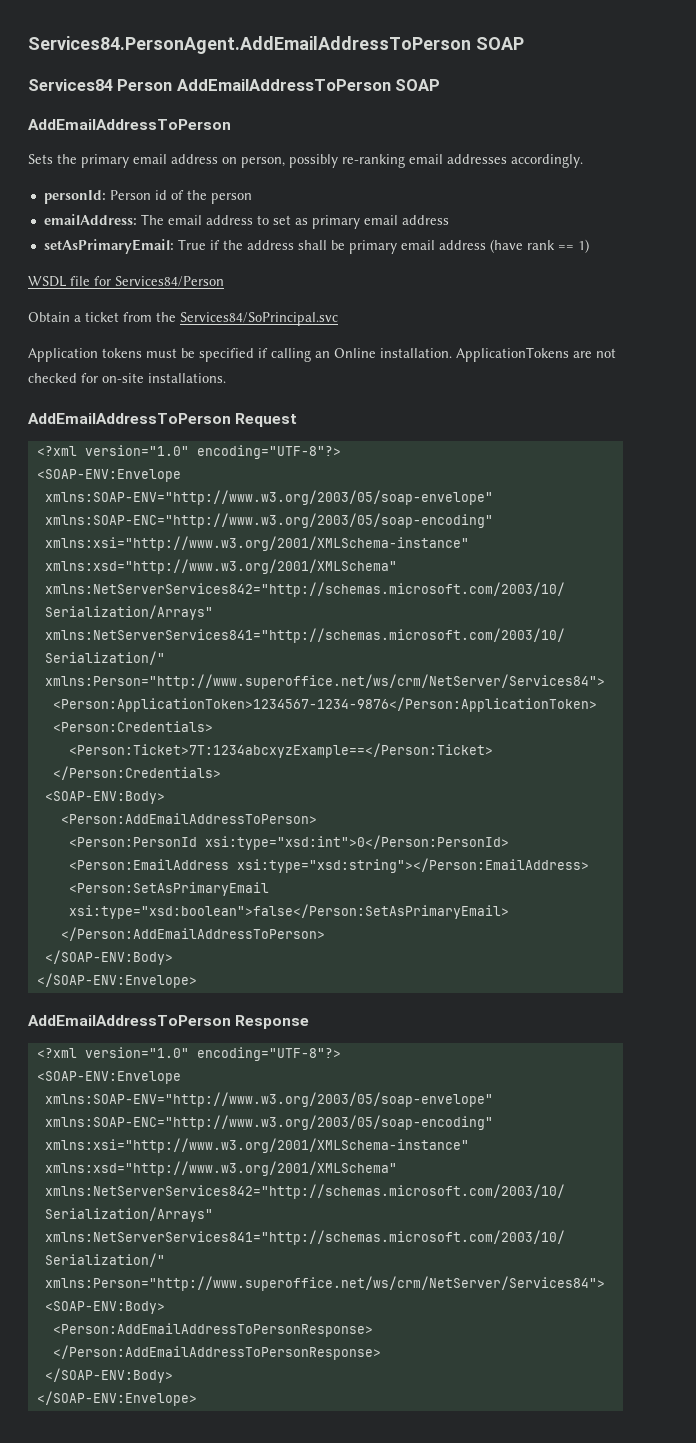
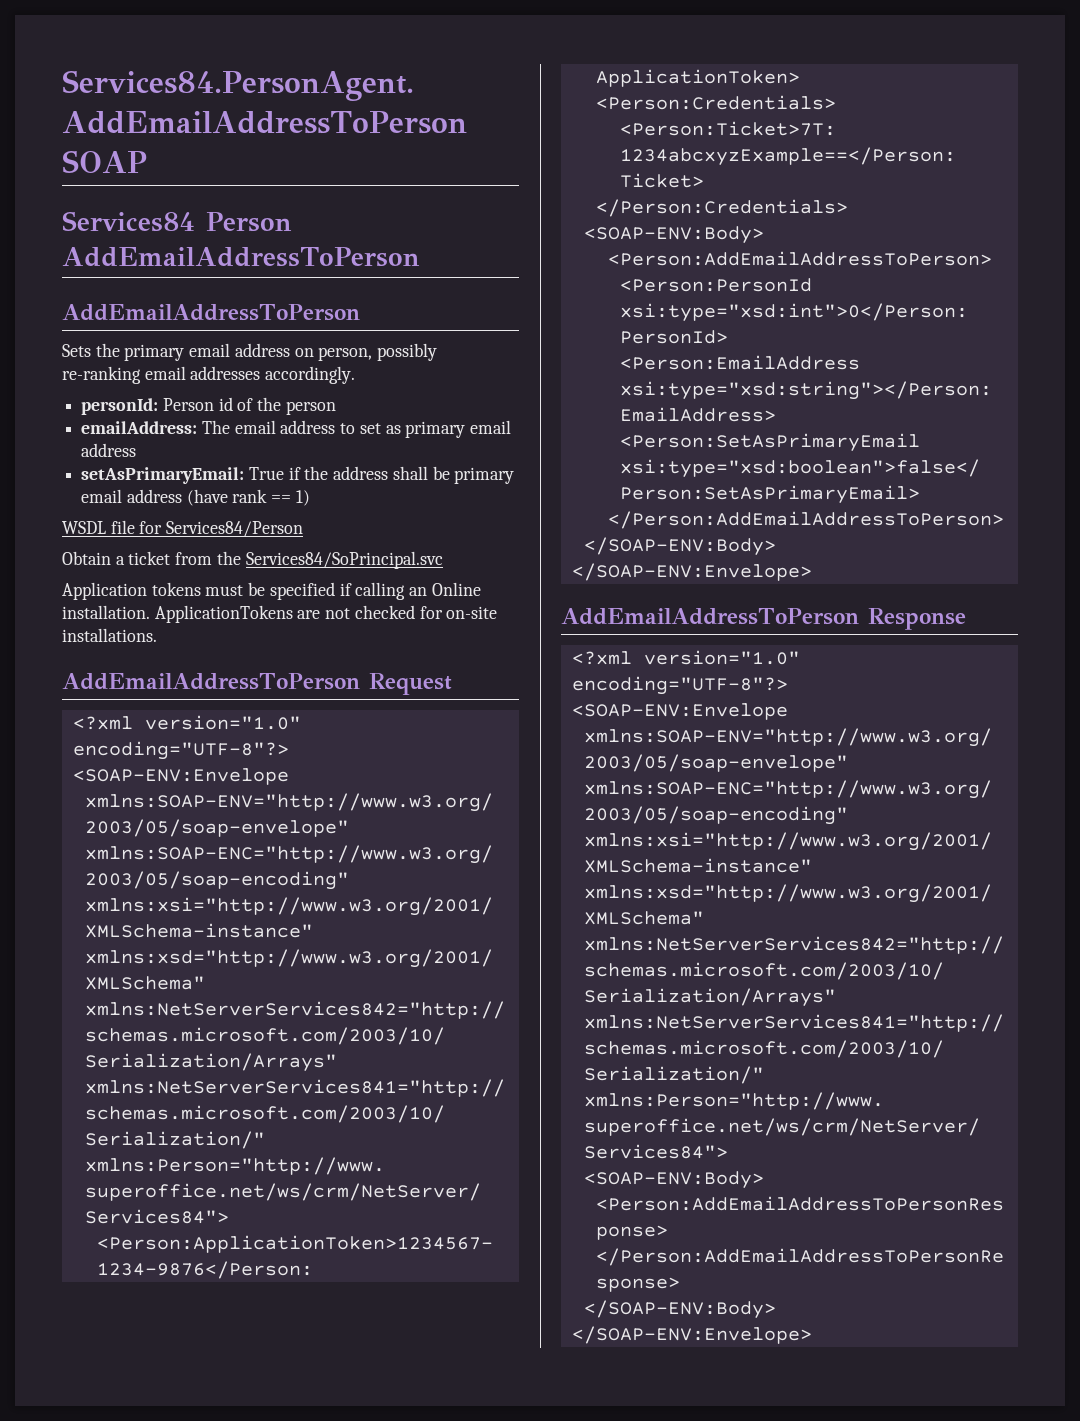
- Services84 Person AddEmailAddressToPerson SOAP
+ Services84 Person AddEmailAddressToPerson

